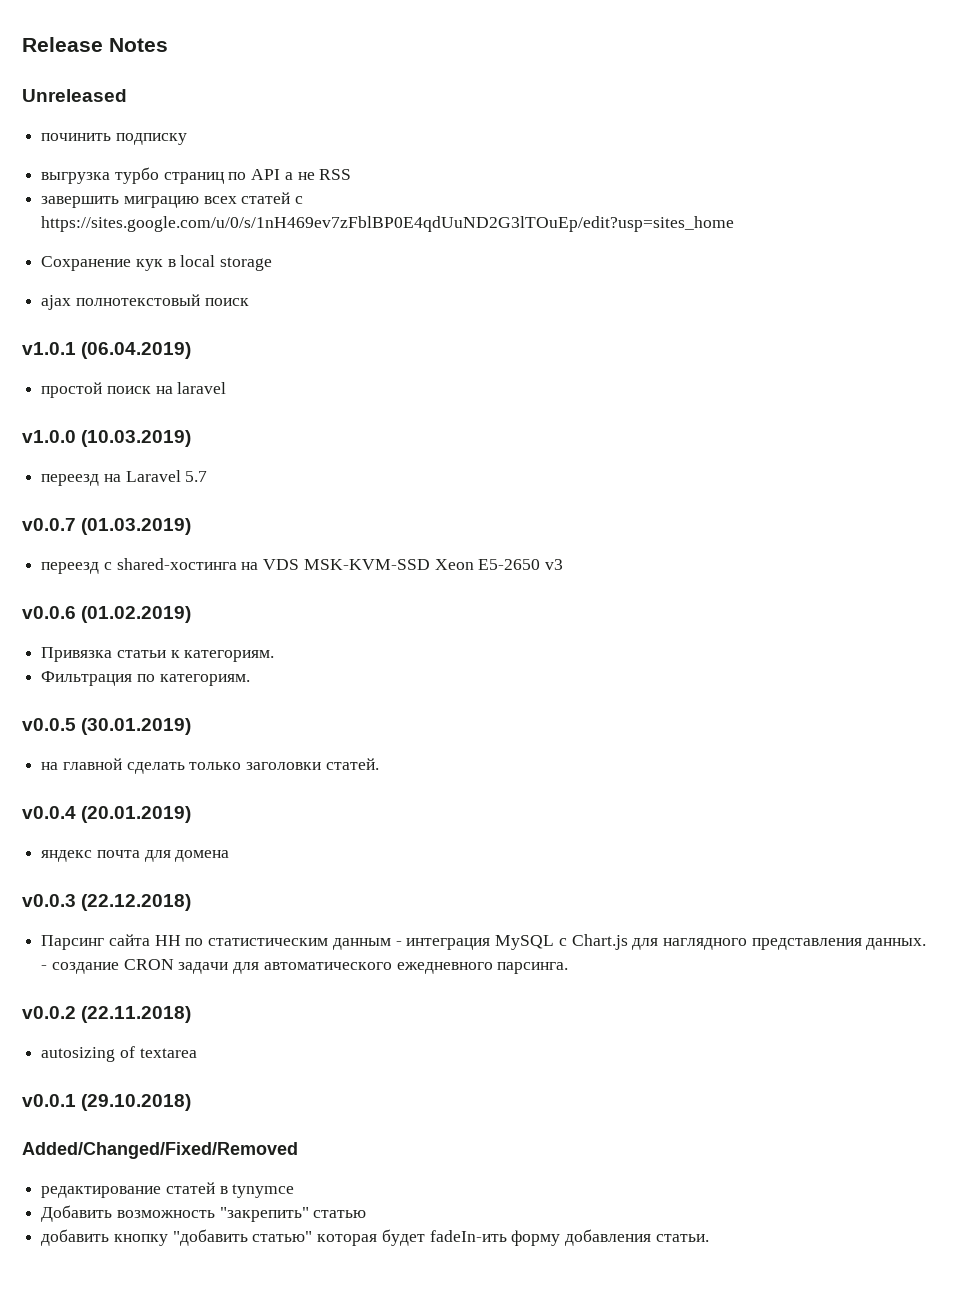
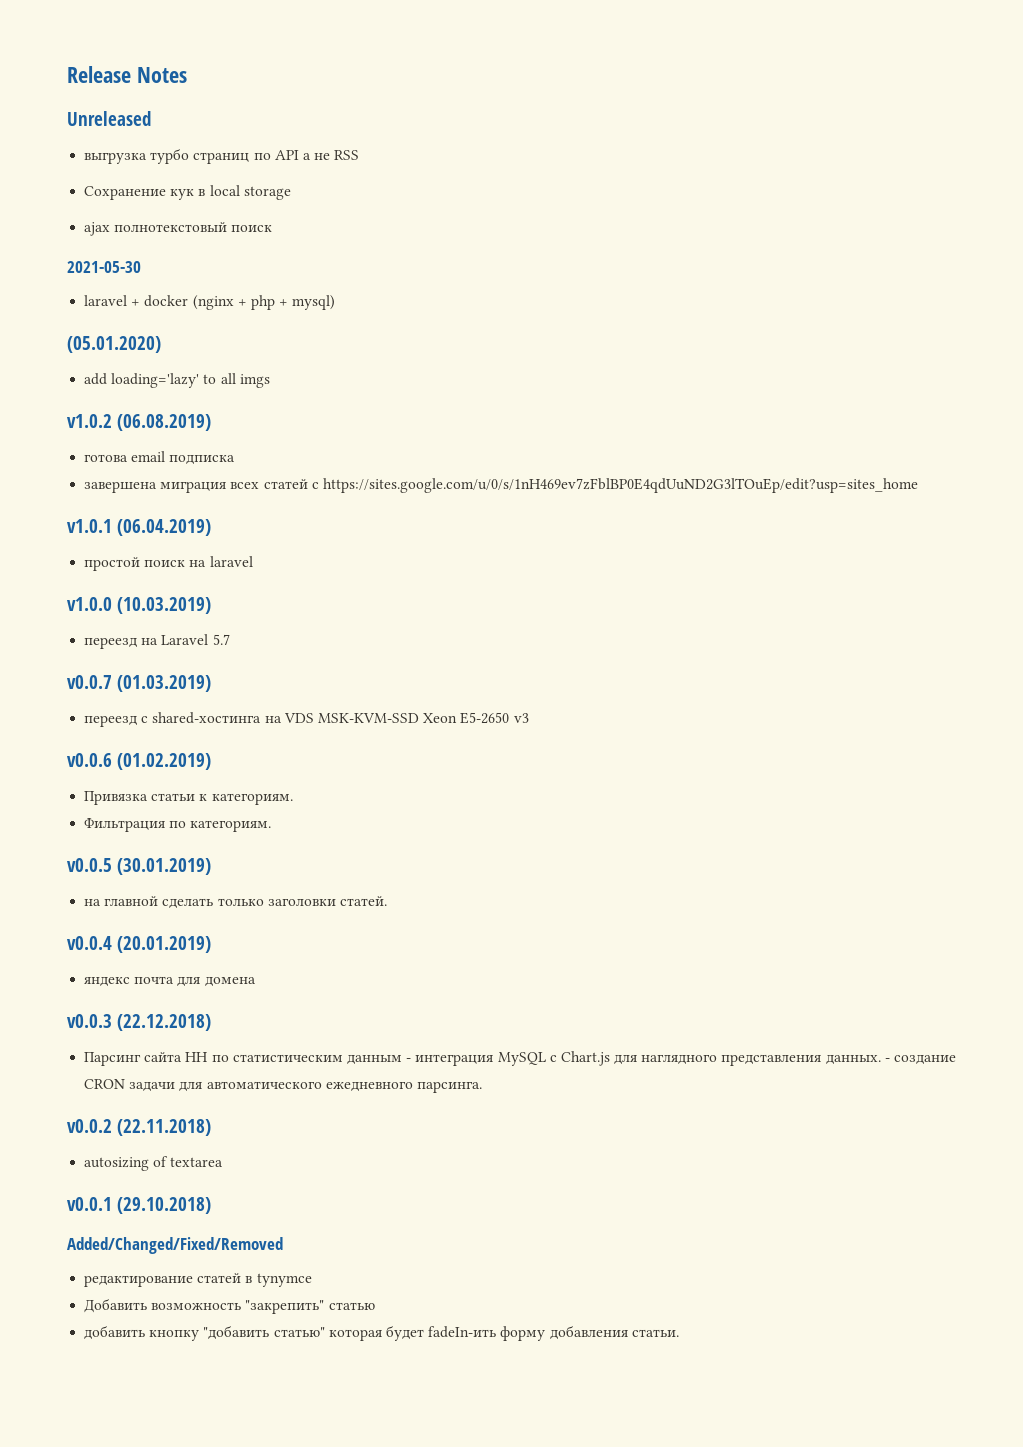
- починить подписку
- завершить миграцию всех статей с https://sites.google.com/u/0/s/1nH469ev7zFblBP0E4qdUuND2G3lTOuEp/edit?usp=sites_home
+ 2021-05-30
+ laravel + docker (nginx + php + mysql)
+ (05.01.2020)
+ add loading='lazy' to all imgs
+ v1.0.2 (06.08.2019)
+ готова email подписка
+ завершена миграция всех статей с https://sites.google.com/u/0/s/1nH469ev7zFblBP0E4qdUuND2G3lTOuEp/edit?usp=sites_home

